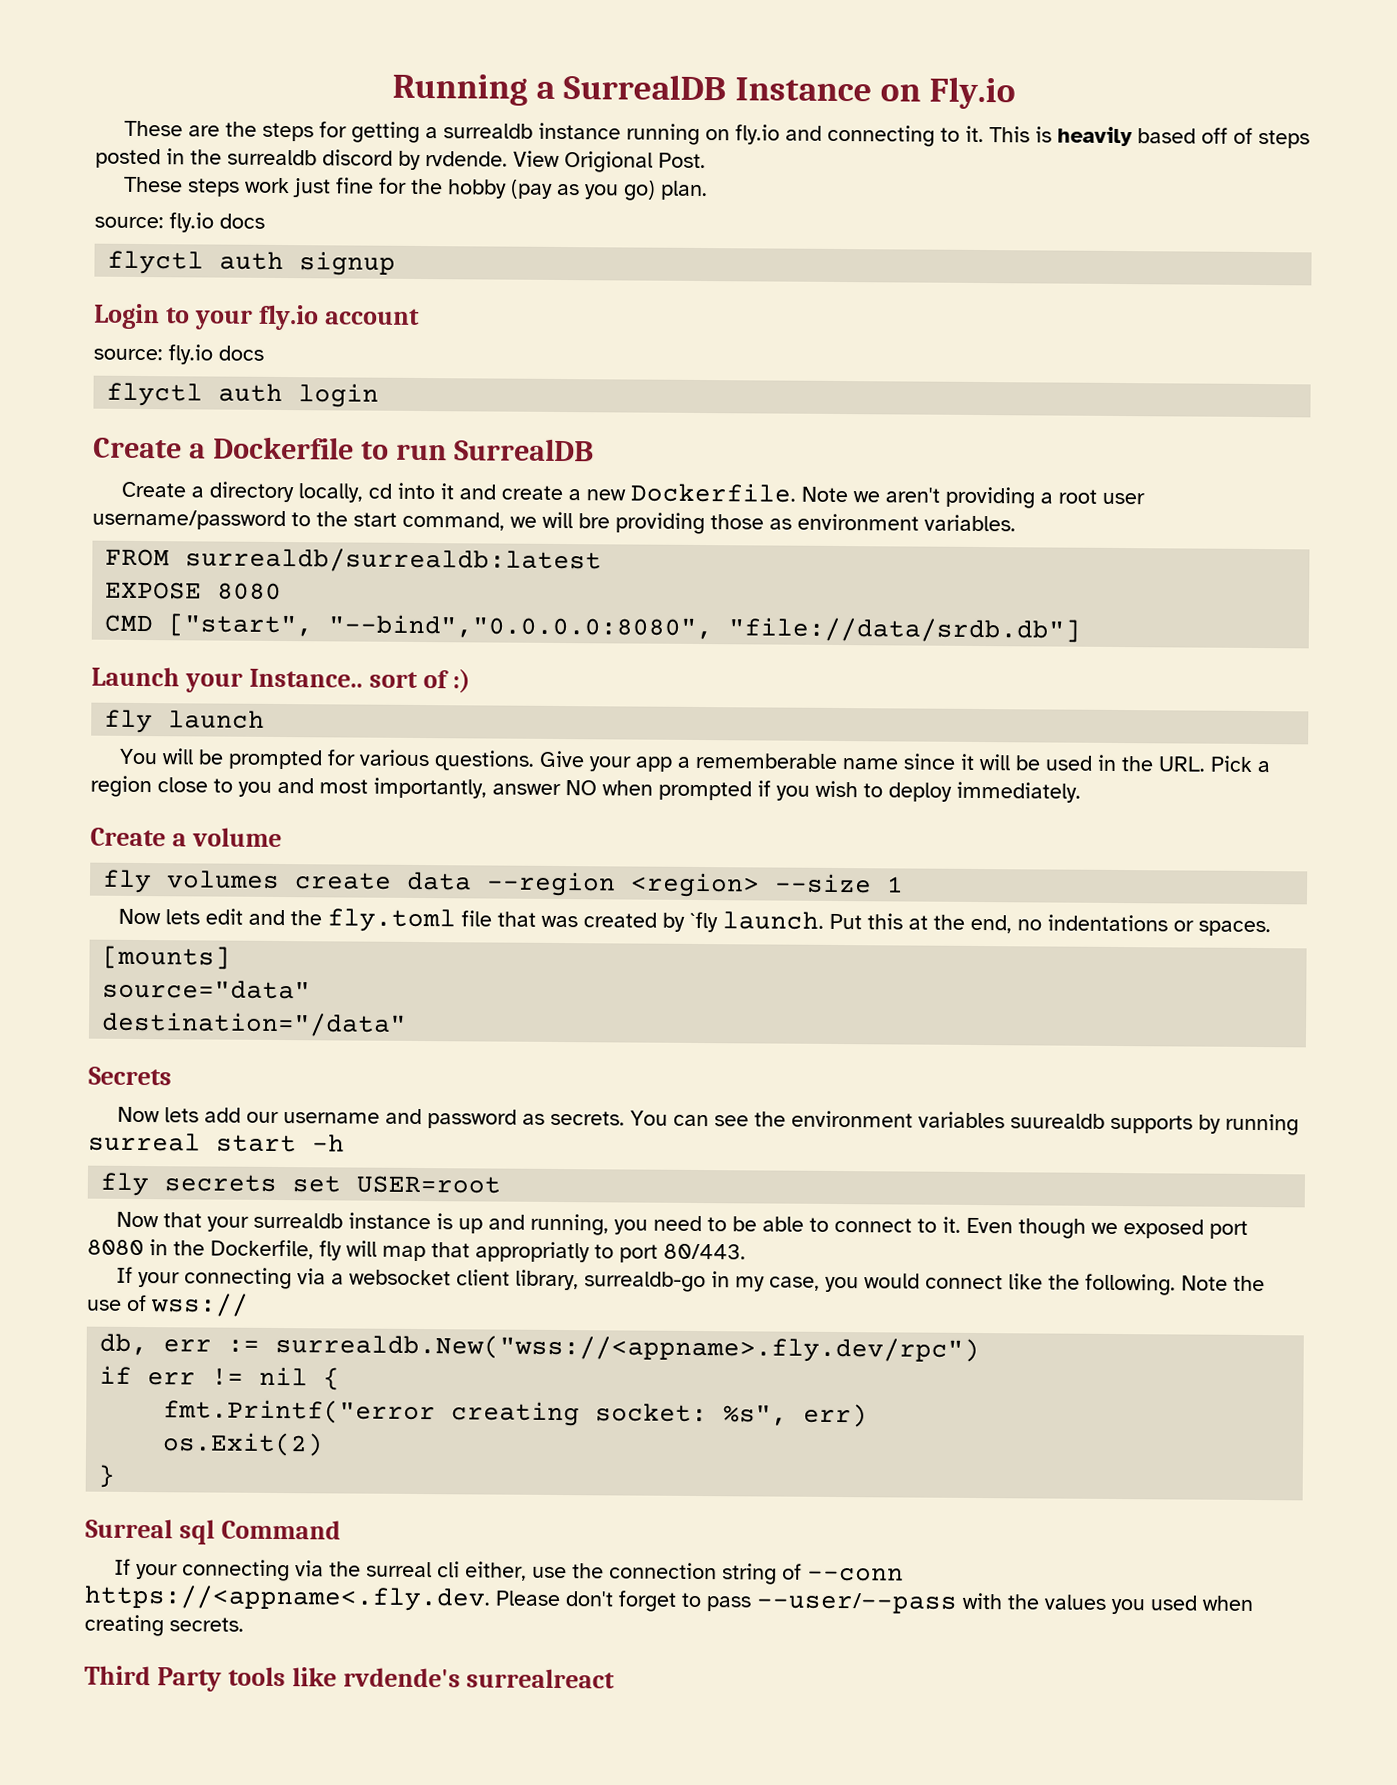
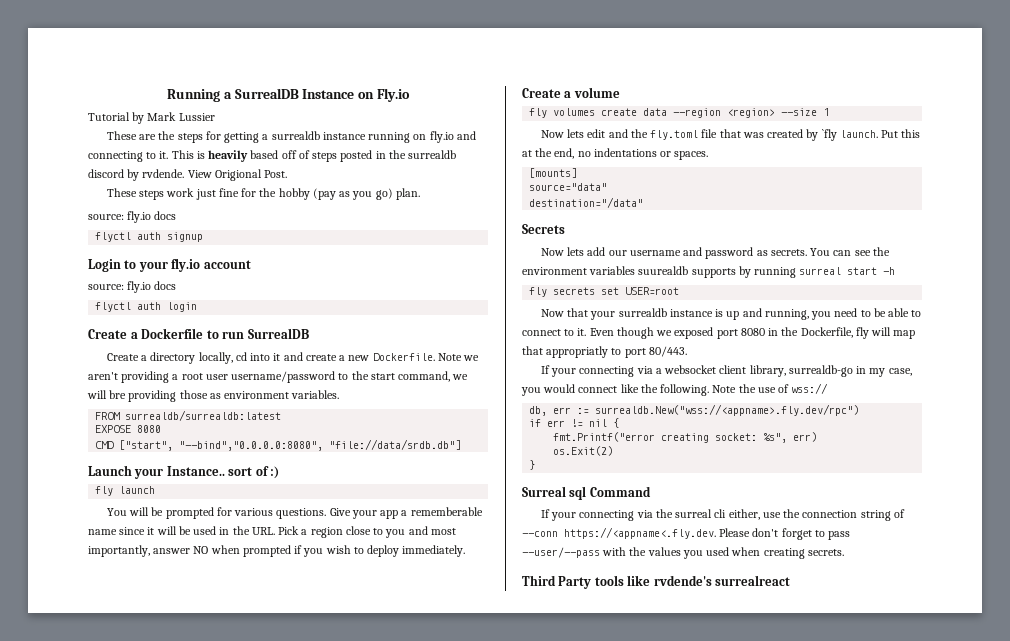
+ Tutorial by Mark Lussier

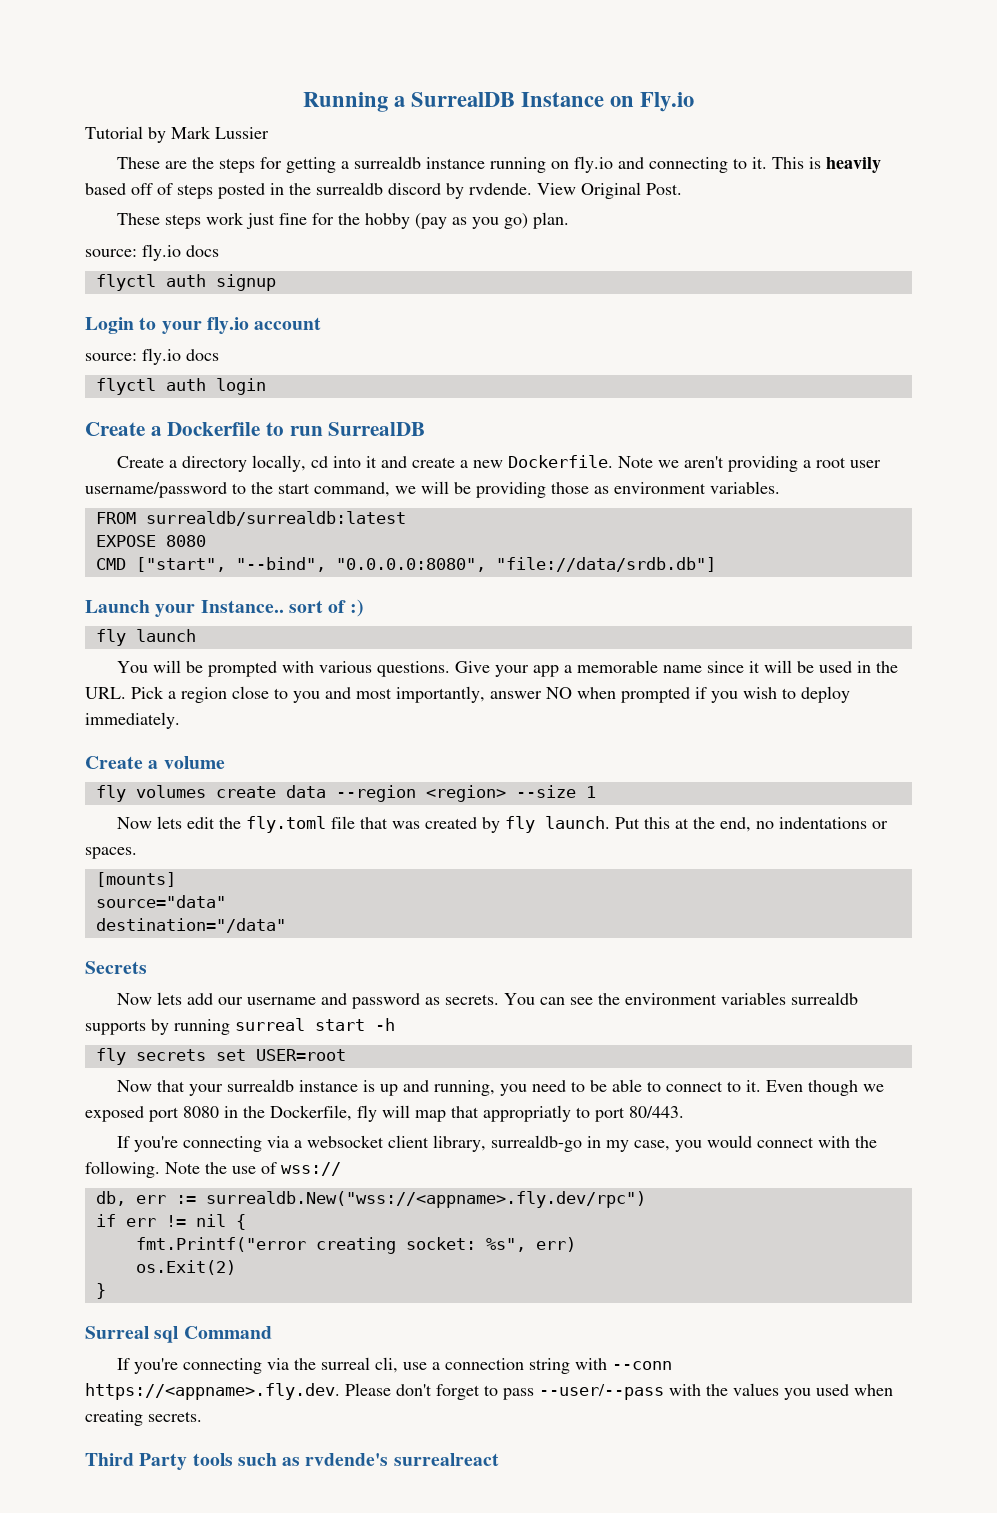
- View Origional Post.
+ View Original Post.
- Note we aren't providing a root user username/password to the start command, we will bre providing those as environment variables.
+ Note we aren't providing a root user username/password to the start command, we will be providing those as environment variables.
- CMD ["start", "--bind","0.0.0.0:8080", "file://data/srdb.db"]
+ CMD ["start", "--bind", "0.0.0.0:8080", "file://data/srdb.db"]
- You will be prompted for various questions.
+ You will be prompted with various questions.
- Give your app a rememberable name since it will be used in the URL. Pick a region close to you and most importantly, answer NO when prompted if you wish to deploy immediately.
+ Give your app a memorable name since it will be used in the URL. Pick a region close to you and most importantly, answer NO when prompted if you wish to deploy immediately.
- Now lets edit and the fly.toml file that was created by `fly launch.
+ Now lets edit the fly.toml file that was created by fly launch.
- You can see the environment variables suurealdb supports by running surreal start -h
+ You can see the environment variables surrealdb supports by running surreal start -h
- If your connecting via a websocket client library, surrealdb-go in my case, you would connect like the following.
+ If you're connecting via a websocket client library, surrealdb-go in my case, you would connect with the following.
- If your connecting via the surreal cli either, use the connection string of --conn https://<appname<.fly.dev. Please don't forget to pass --user/--pass with the values you used when creating secrets.
+ If you're connecting via the surreal cli, use a connection string with --conn https://<appname>.fly.dev. Please don't forget to pass --user/--pass with the values you used when creating secrets.
- Third Party tools like rvdende's surrealreact
+ Third Party tools such as rvdende's surrealreact

